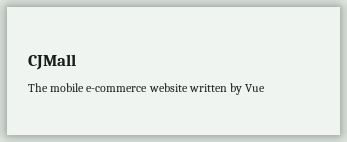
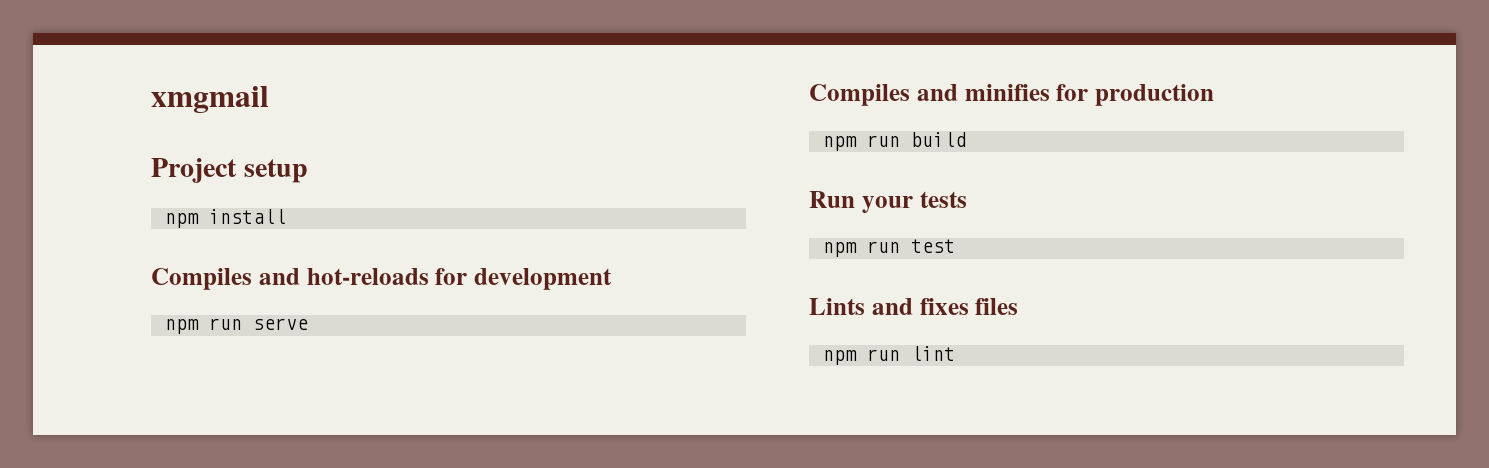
- CJMall
- The mobile e-commerce website written by Vue
+ xmgmail
+ Project setup
+ npm install
+ Compiles and hot-reloads for development
+ npm run serve
+ Compiles and minifies for production
+ npm run build
+ Run your tests
+ npm run test
+ Lints and fixes files
+ npm run lint

